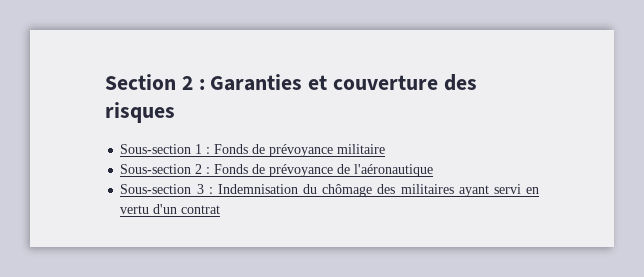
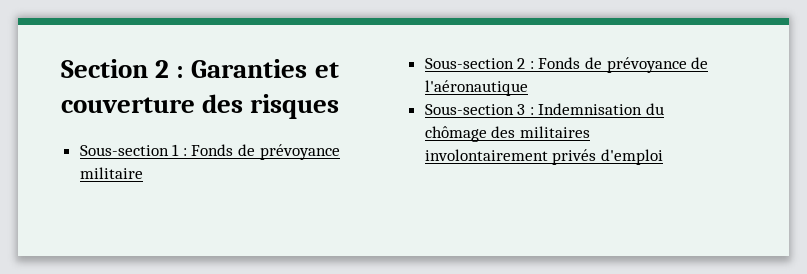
- Sous-section 3 : Indemnisation du chômage des militaires ayant servi en vertu d'un contrat
+ Sous-section 3 : Indemnisation du chômage des militaires involontairement privés d'emploi

